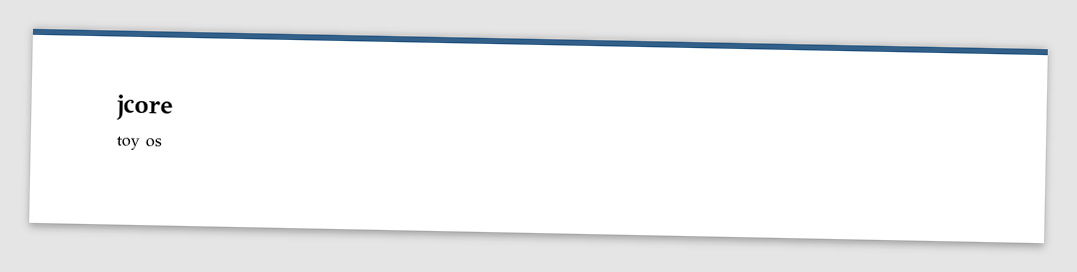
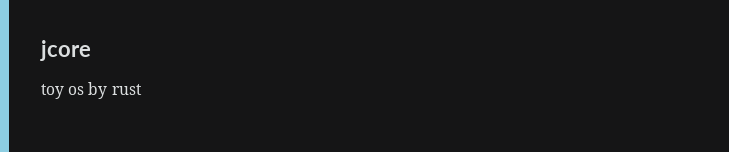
- toy os
+ toy os by rust

